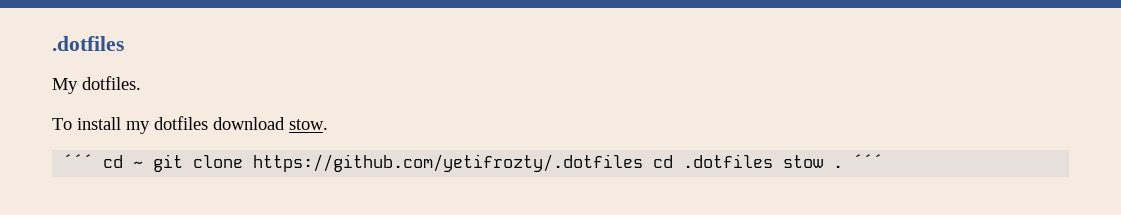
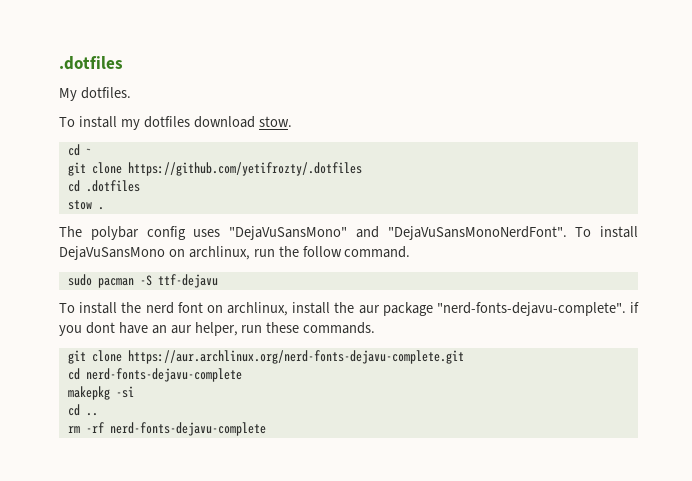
- ´´´ cd ~ git clone https://github.com/yetifrozty/.dotfiles cd .dotfiles stow . ´´´
+ cd ~
+ git clone https://github.com/yetifrozty/.dotfiles
+ cd .dotfiles
+ stow .
+ The polybar config uses "DejaVuSansMono" and "DejaVuSansMonoNerdFont". To install DejaVuSansMono on archlinux, run the follow command.
+ sudo pacman -S ttf-dejavu
+ To install the nerd font on archlinux, install the aur package "nerd-fonts-dejavu-complete". if you dont have an aur helper, run these commands.
+ git clone https://aur.archlinux.org/nerd-fonts-dejavu-complete.git
+ cd nerd-fonts-dejavu-complete
+ makepkg -si
+ cd ..
+ rm -rf nerd-fonts-dejavu-complete

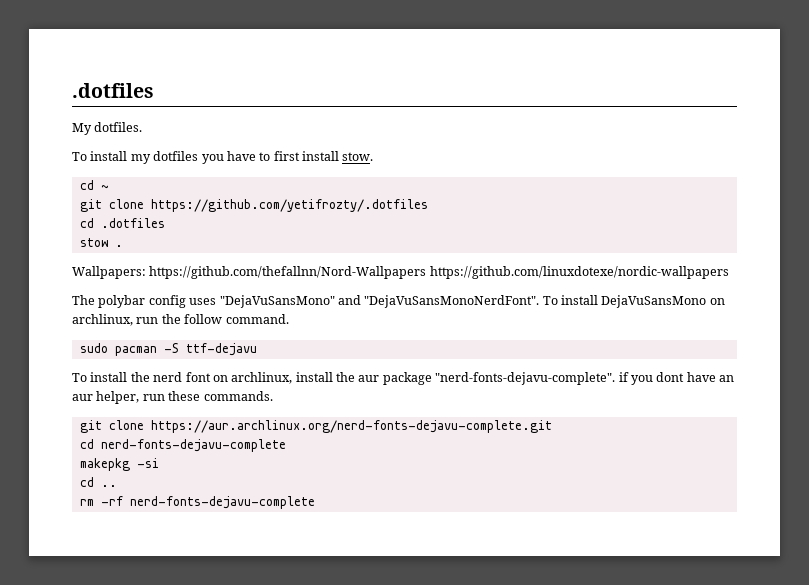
- To install my dotfiles download stow.
+ To install my dotfiles you have to first install stow.
+ Wallpapers: https://github.com/thefallnn/Nord-Wallpapers https://github.com/linuxdotexe/nordic-wallpapers

